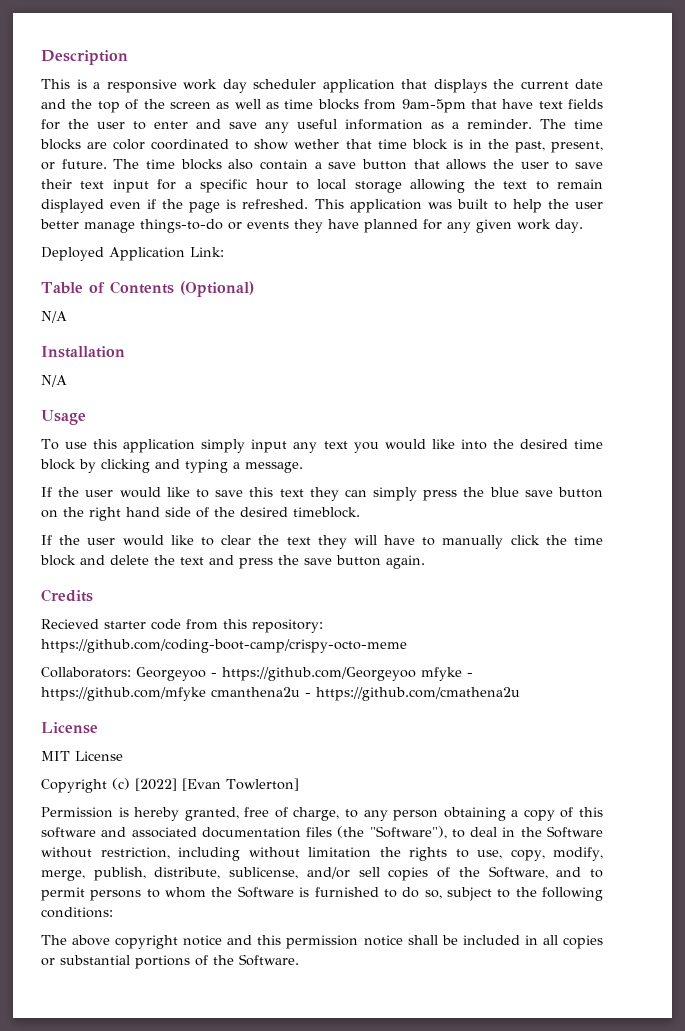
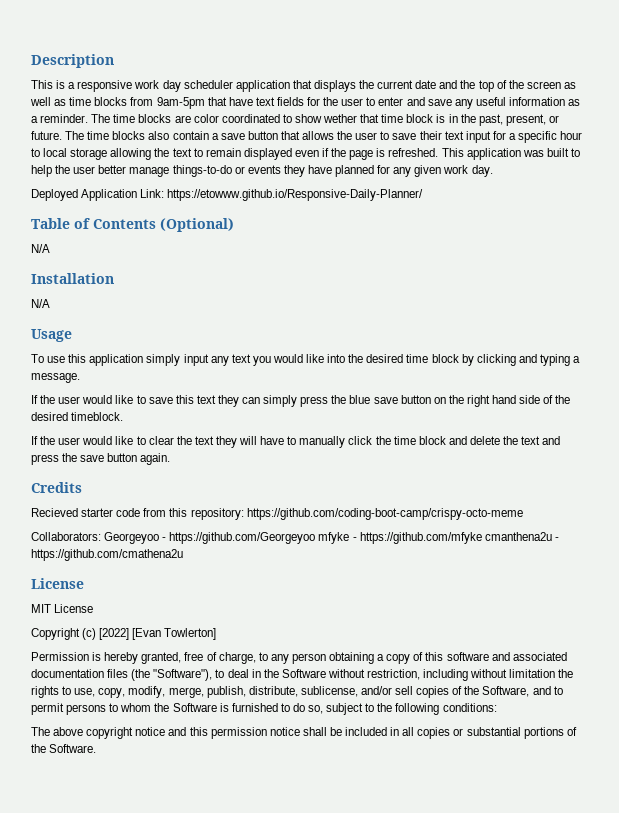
- Deployed Application Link:
+ Deployed Application Link: https://etowww.github.io/Responsive-Daily-Planner/

